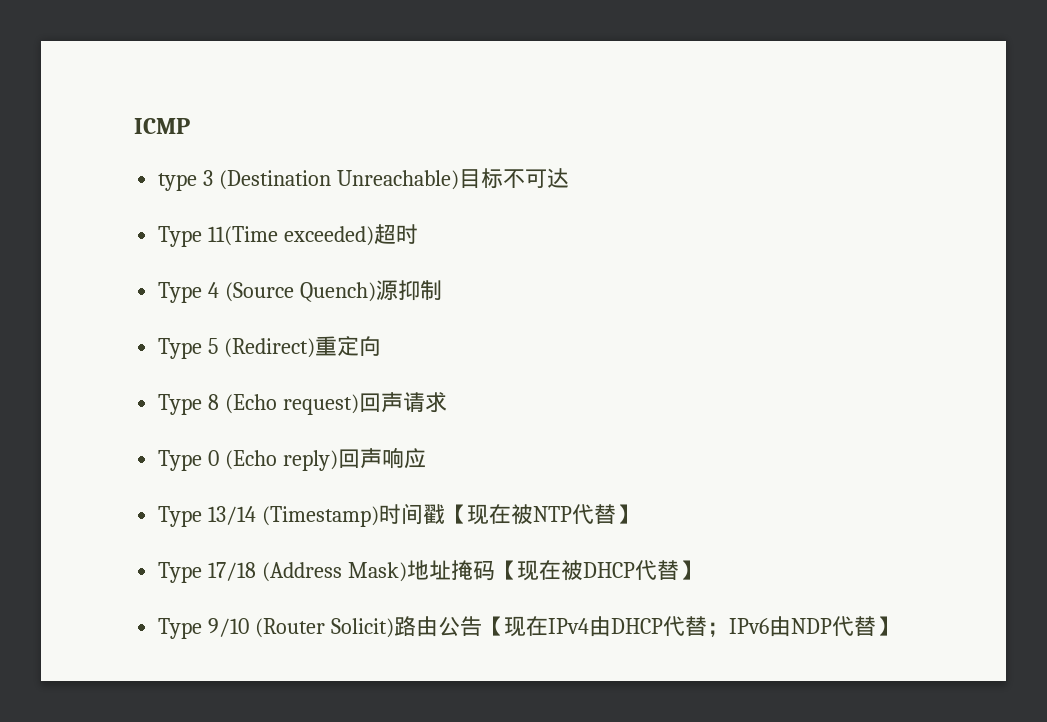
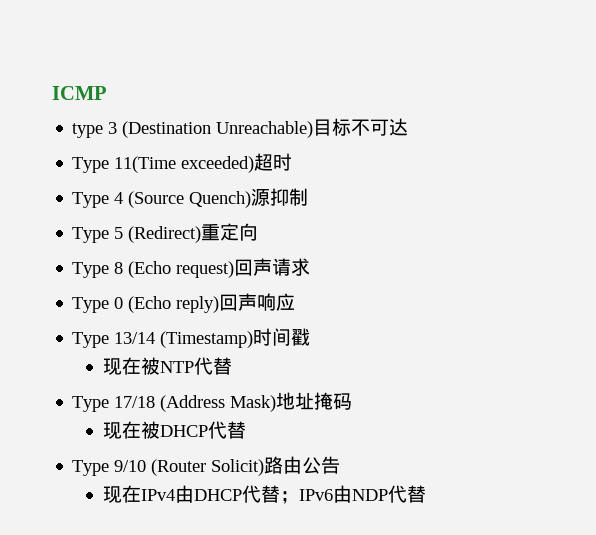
- Type 13/14 (Timestamp)时间戳【现在被NTP代替】
+ Type 13/14 (Timestamp)时间戳
+ 现在被NTP代替
- Type 17/18 (Address Mask)地址掩码【现在被DHCP代替】
+ Type 17/18 (Address Mask)地址掩码
+ 现在被DHCP代替
- Type 9/10 (Router Solicit)路由公告【现在IPv4由DHCP代替；IPv6由NDP代替】
+ Type 9/10 (Router Solicit)路由公告
+ 现在IPv4由DHCP代替；IPv6由NDP代替

